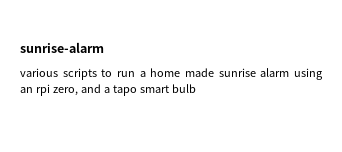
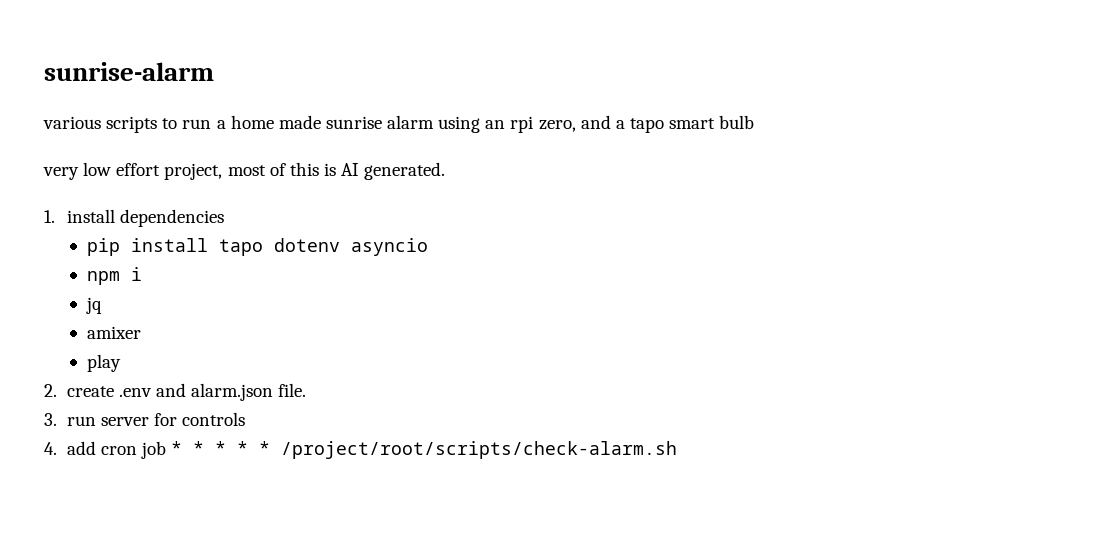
+ very low effort project, most of this is AI generated.
+ 1. install dependencies
+ pip install tapo dotenv asyncio
+ npm i
+ jq
+ amixer
+ play
+ 2. create .env and alarm.json file.
+ 3. run server for controls
+ 4. add cron job * * * * * /project/root/scripts/check-alarm.sh

